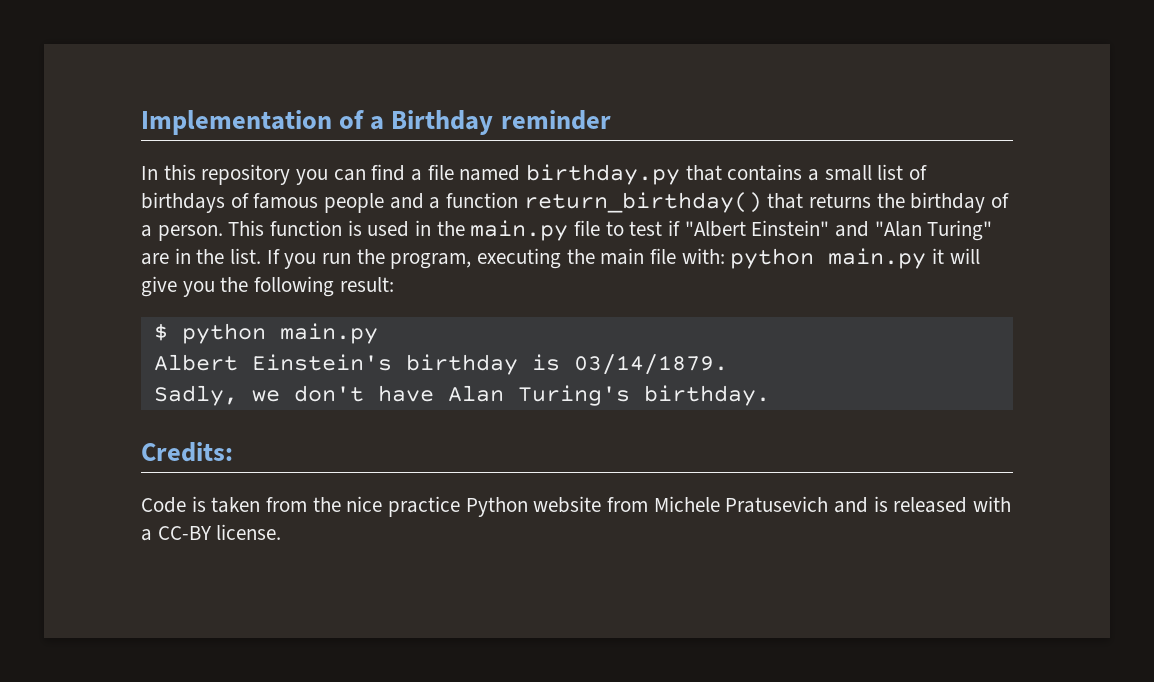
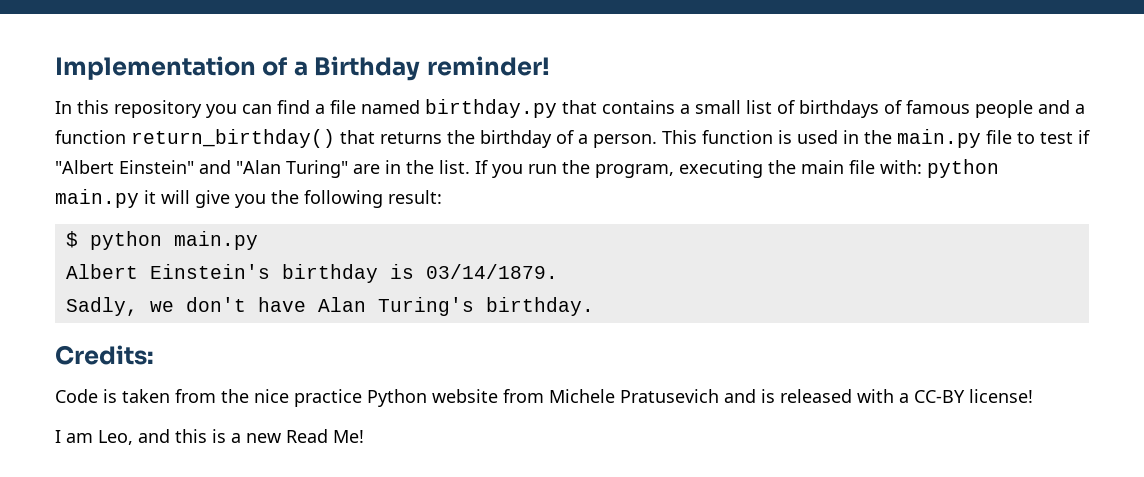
- Implementation of a Birthday reminder
+ Implementation of a Birthday reminder!
- Code is taken from the nice practice Python website from Michele Pratusevich and is released with a CC-BY license.
+ Code is taken from the nice practice Python website from Michele Pratusevich and is released with a CC-BY license!
+ I am Leo, and this is a new Read Me!

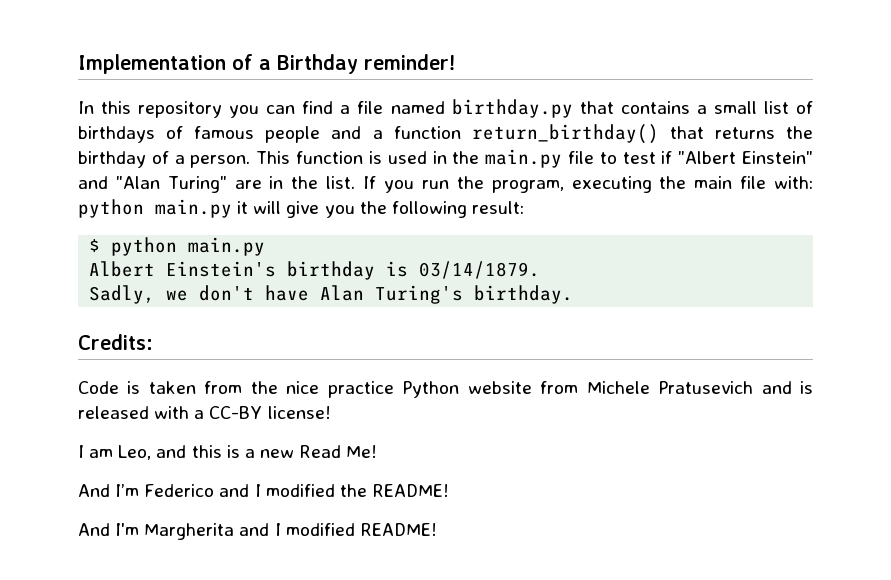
+ And I’m Federico and I modified the README!
+ And I'm Margherita and I modified README!

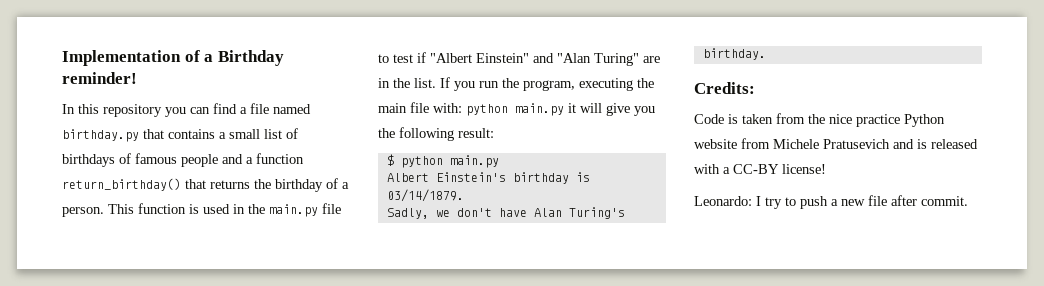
- I am Leo, and this is a new Read Me!
- And I’m Federico and I modified the README!
- And I'm Margherita and I modified README!
+ Leonardo: I try to push a new file after commit.

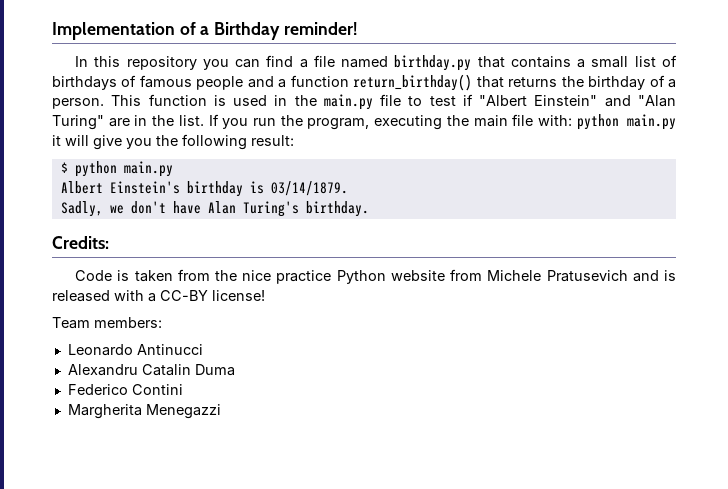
- Leonardo: I try to push a new file after commit.
+ Team members:
+ Leonardo Antinucci
+ Alexandru Catalin Duma
+ Federico Contini
+ Margherita Menegazzi

